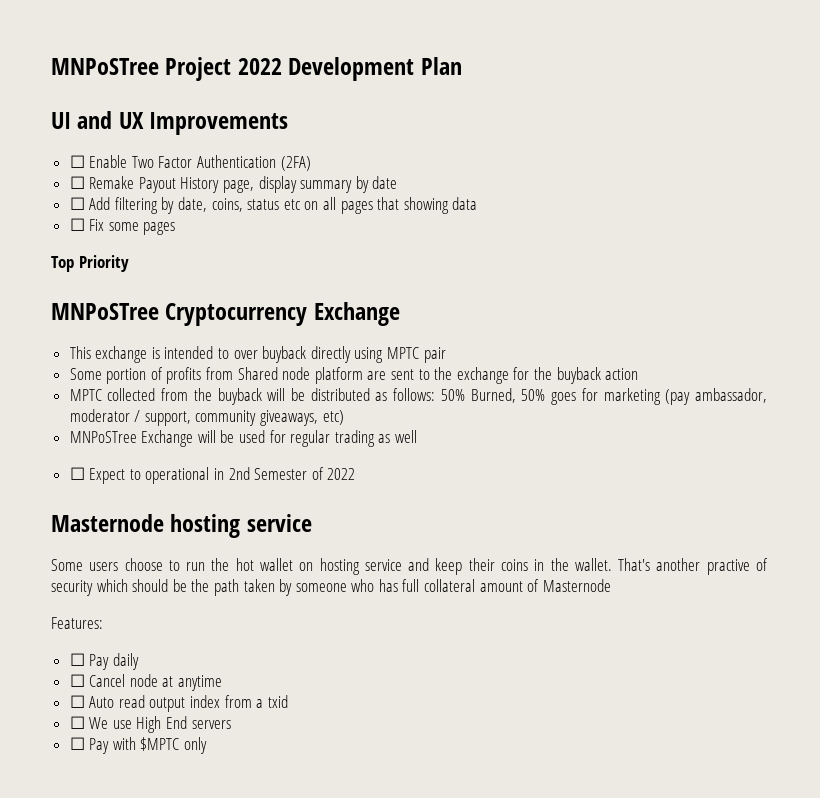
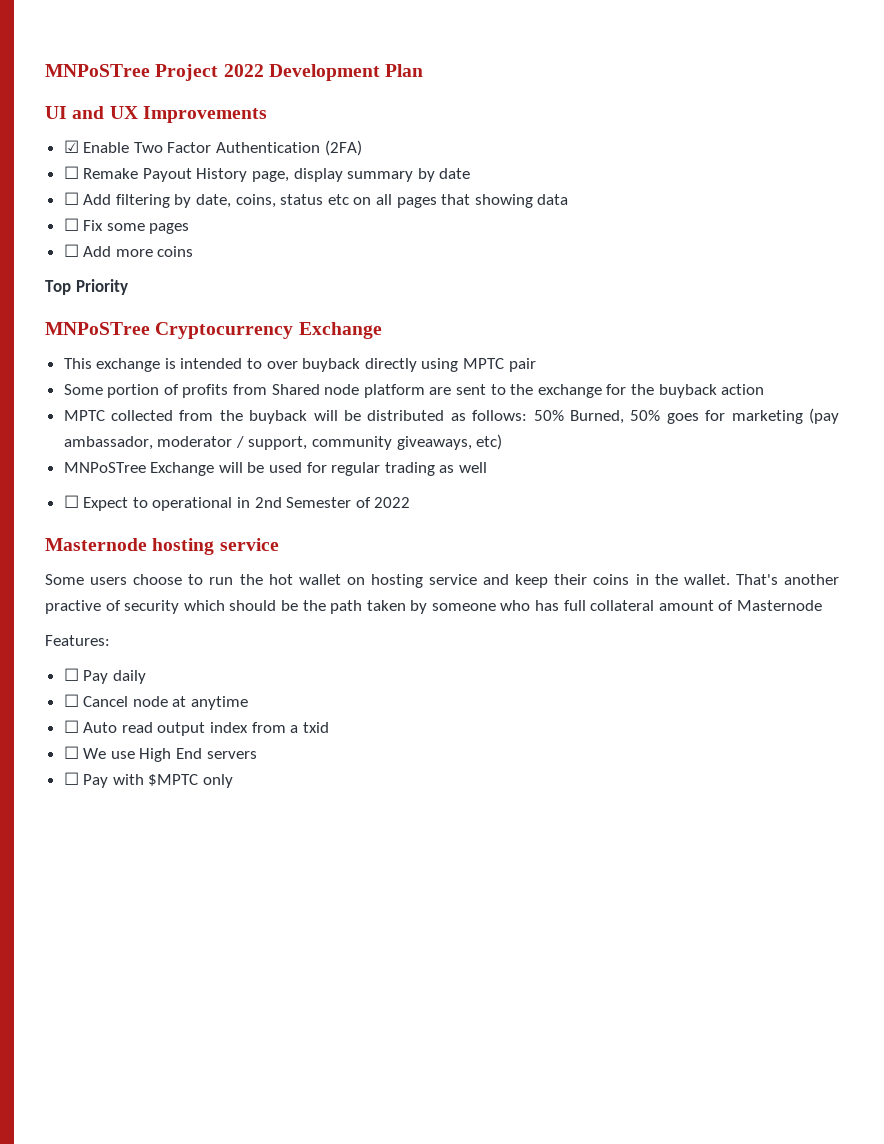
- ☐ Enable Two Factor Authentication (2FA)
+ ☑ Enable Two Factor Authentication (2FA)
+ ☐ Add more coins

